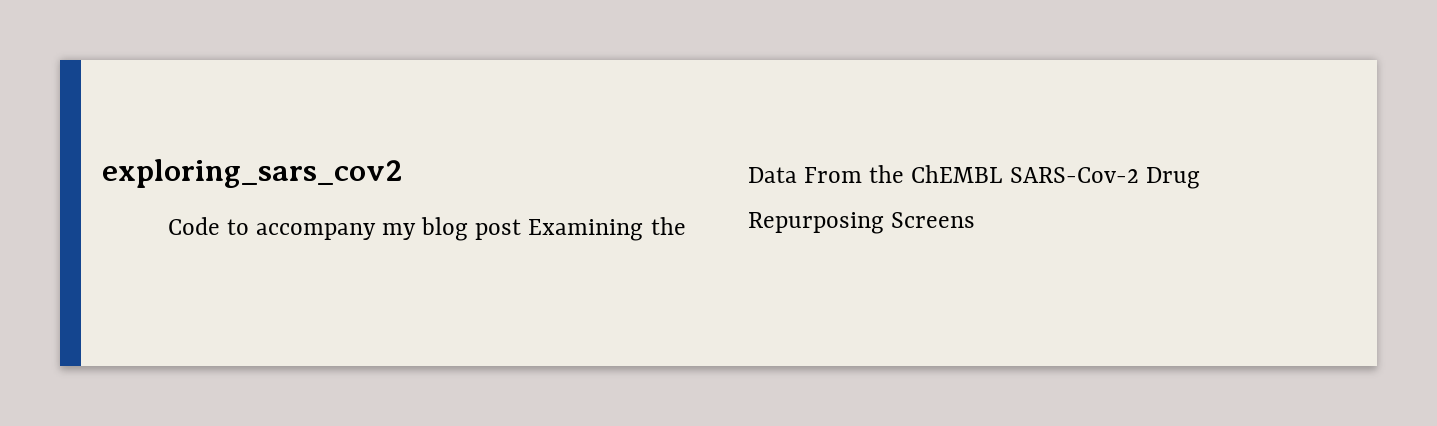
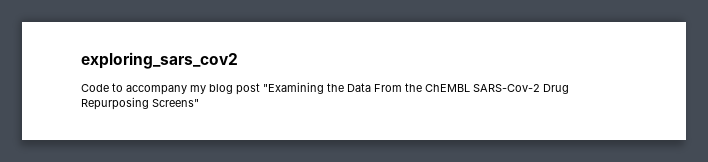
- Code to accompany my blog post Examining the Data From the ChEMBL SARS-Cov-2 Drug Repurposing Screens
+ Code to accompany my blog post "Examining the Data From the ChEMBL SARS-Cov-2 Drug Repurposing Screens"

